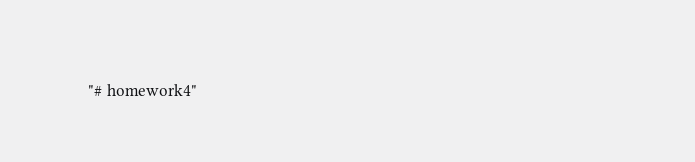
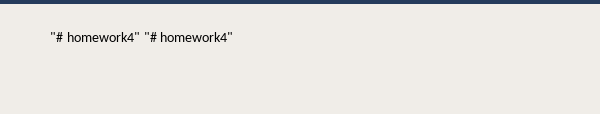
- "# homework4"
+ "# homework4" "# homework4"

